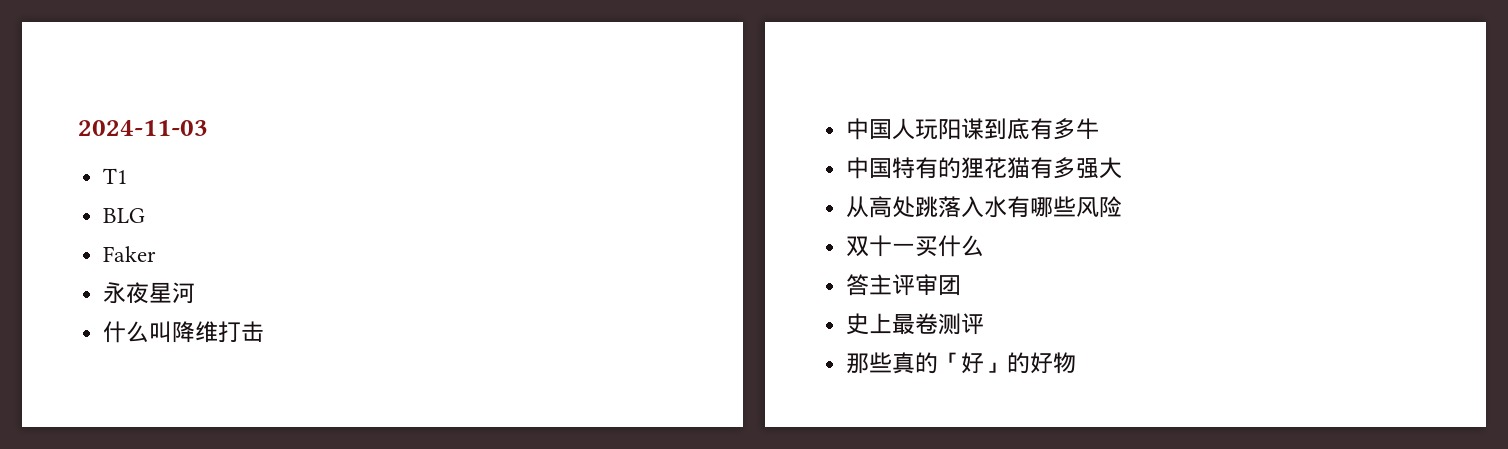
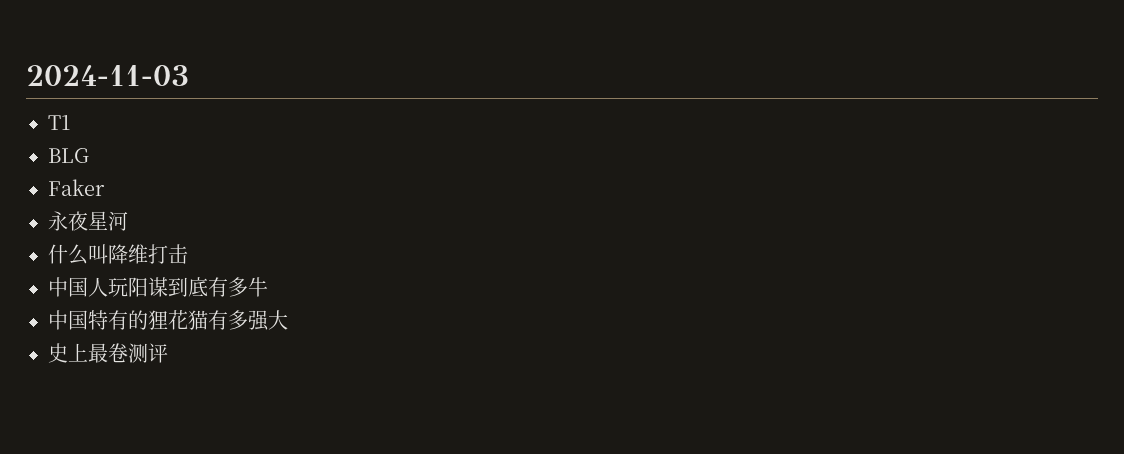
- 从高处跳落入水有哪些风险
- 双十一买什么
- 答主评审团
  史上最卷测评
- 那些真的「好」的好物

